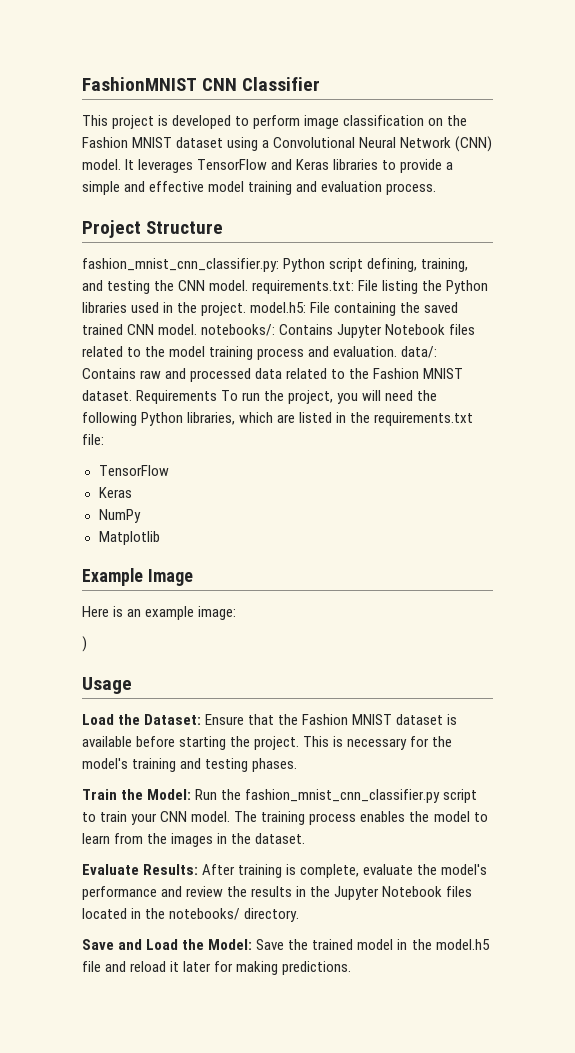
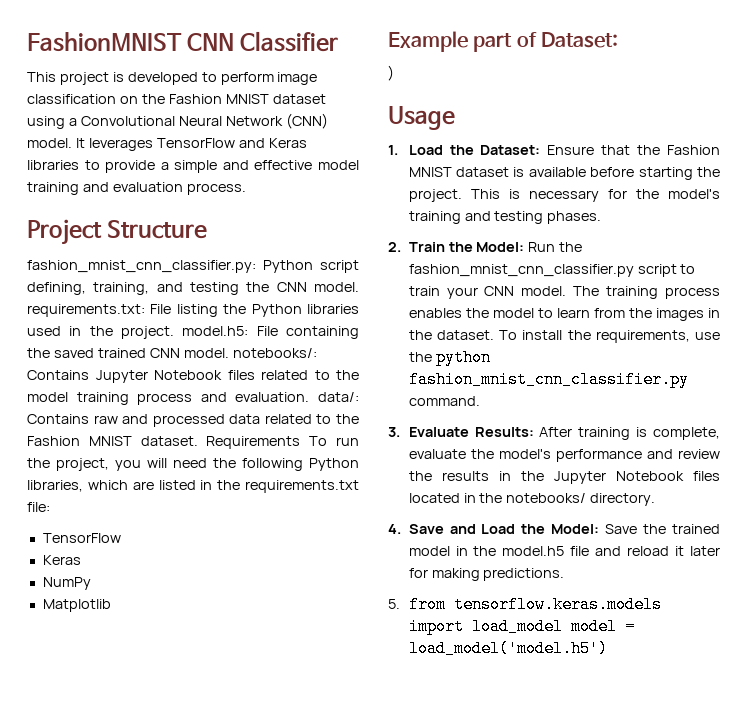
- Example Image
- Here is an example image:
+ Example part of Dataset:
- Load the Dataset: Ensure that the Fashion MNIST dataset is available before starting the project.
+ 1. Load the Dataset: Ensure that the Fashion MNIST dataset is available before starting the project.
- Train the Model: Run the fashion_mnist_cnn_classifier.py script to train your CNN model.
+ 2. Train the Model: Run the fashion_mnist_cnn_classifier.py script to train your CNN model.
- The training process enables the model to learn from the images in the dataset.
- Evaluate Results: After training is complete, evaluate the model's performance and review the results in the Jupyter Notebook files located in the notebooks/ directory.
+ The training process enables the model to learn from the images in the dataset. To install the requirements, use the python fashion_mnist_cnn_classifier.py command.
+ 3. Evaluate Results: After training is complete, evaluate the model's performance and review the results in the Jupyter Notebook files located in the notebooks/ directory.
- Save and Load the Model: Save the trained model in the model.h5 file and reload it later for making predictions.
+ 4. Save and Load the Model: Save the trained model in the model.h5 file and reload it later for making predictions.
+ 5. from tensorflow.keras.models import load_model model = load_model('model.h5')

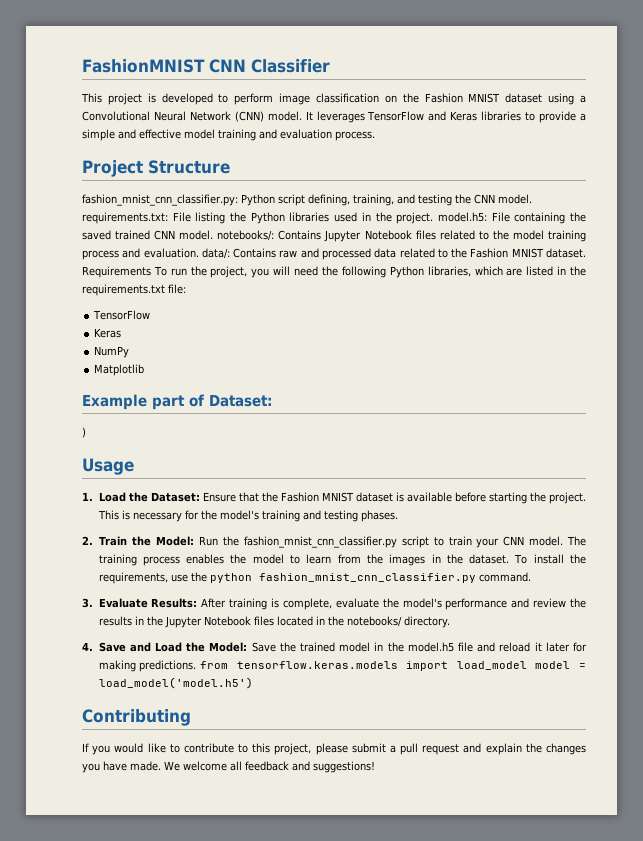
- 4. Save and Load the Model: Save the trained model in the model.h5 file and reload it later for making predictions.
- 5. from tensorflow.keras.models import load_model model = load_model('model.h5')
+ 4. Save and Load the Model: Save the trained model in the model.h5 file and reload it later for making predictions. from tensorflow.keras.models import load_model model = load_model('model.h5')
+ Contributing
+ If you would like to contribute to this project, please submit a pull request and explain the changes you have made. We welcome all feedback and suggestions!

